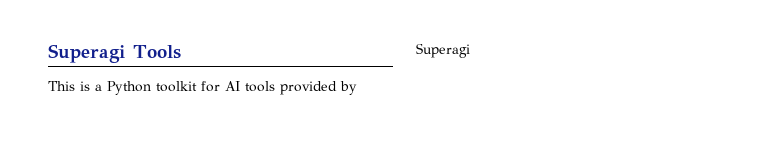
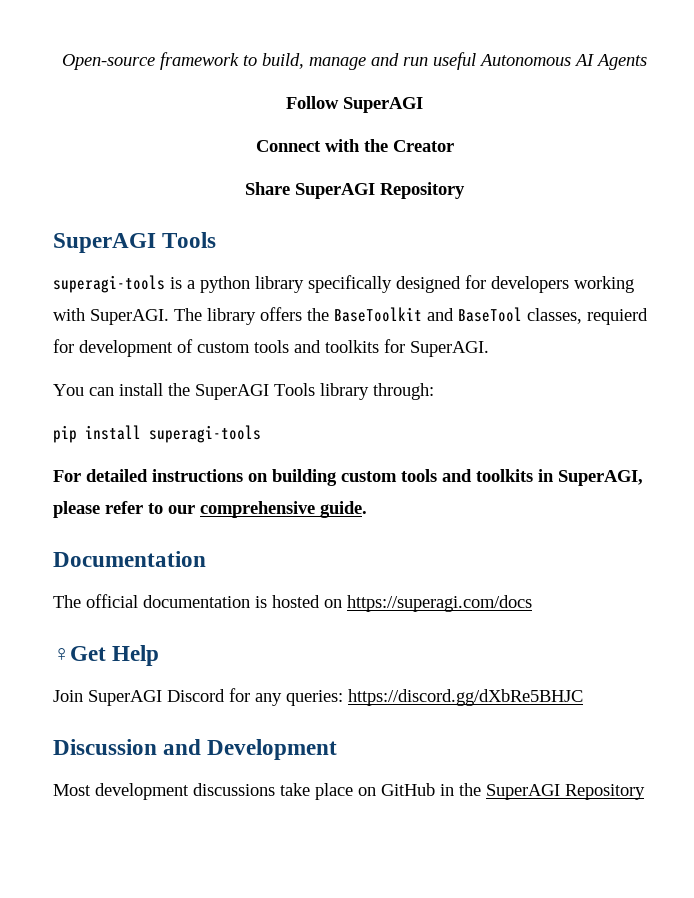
- Superagi Tools
+ Open-source framework to build, manage and run useful Autonomous AI Agents
+ Follow SuperAGI
+ Connect with the Creator
+ Share SuperAGI Repository
+ SuperAGI Tools
- This is a Python toolkit for AI tools provided by Superagi
+ superagi-tools is a python library specifically designed for developers working with SuperAGI. The library offers the BaseToolkit and BaseTool classes, requierd for development of custom tools and toolkits for SuperAGI.
+ You can install the SuperAGI Tools library through:
+ pip install superagi-tools
+ For detailed instructions on building custom tools and toolkits in SuperAGI, please refer to our comprehensive guide.
+ Documentation
+ The official documentation is hosted on https://superagi.com/docs
+ ♀Get Help
+ Join SuperAGI Discord for any queries: https://discord.gg/dXbRe5BHJC
+ Discussion and Development
+ Most development discussions take place on GitHub in the SuperAGI Repository

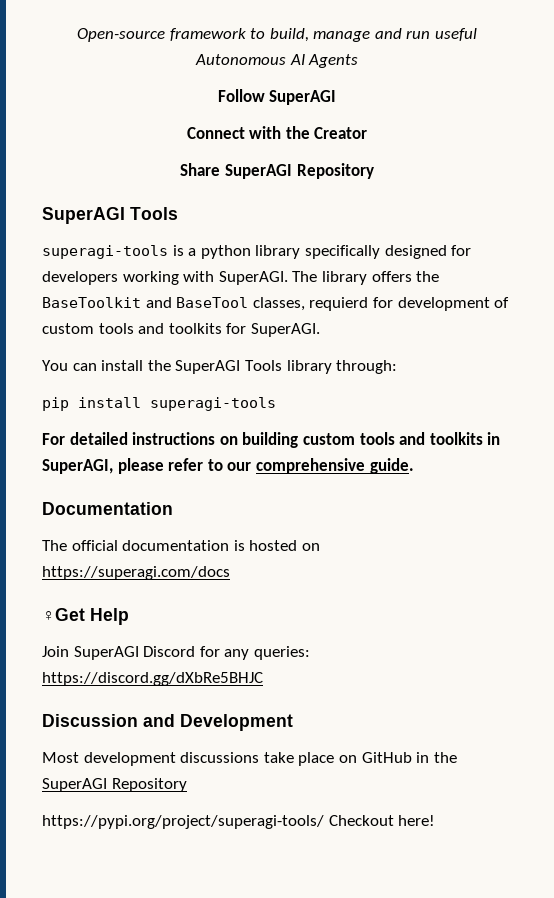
+ https://pypi.org/project/superagi-tools/ Checkout here!

